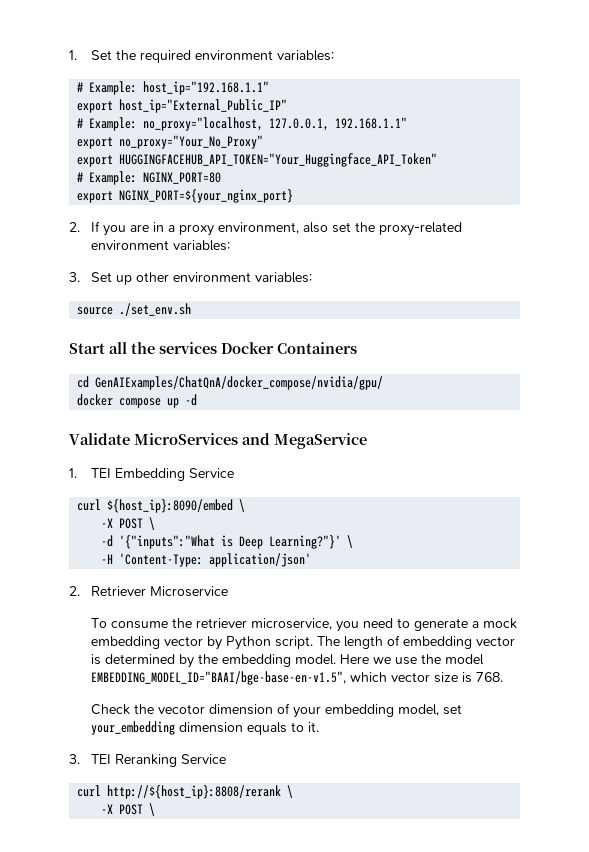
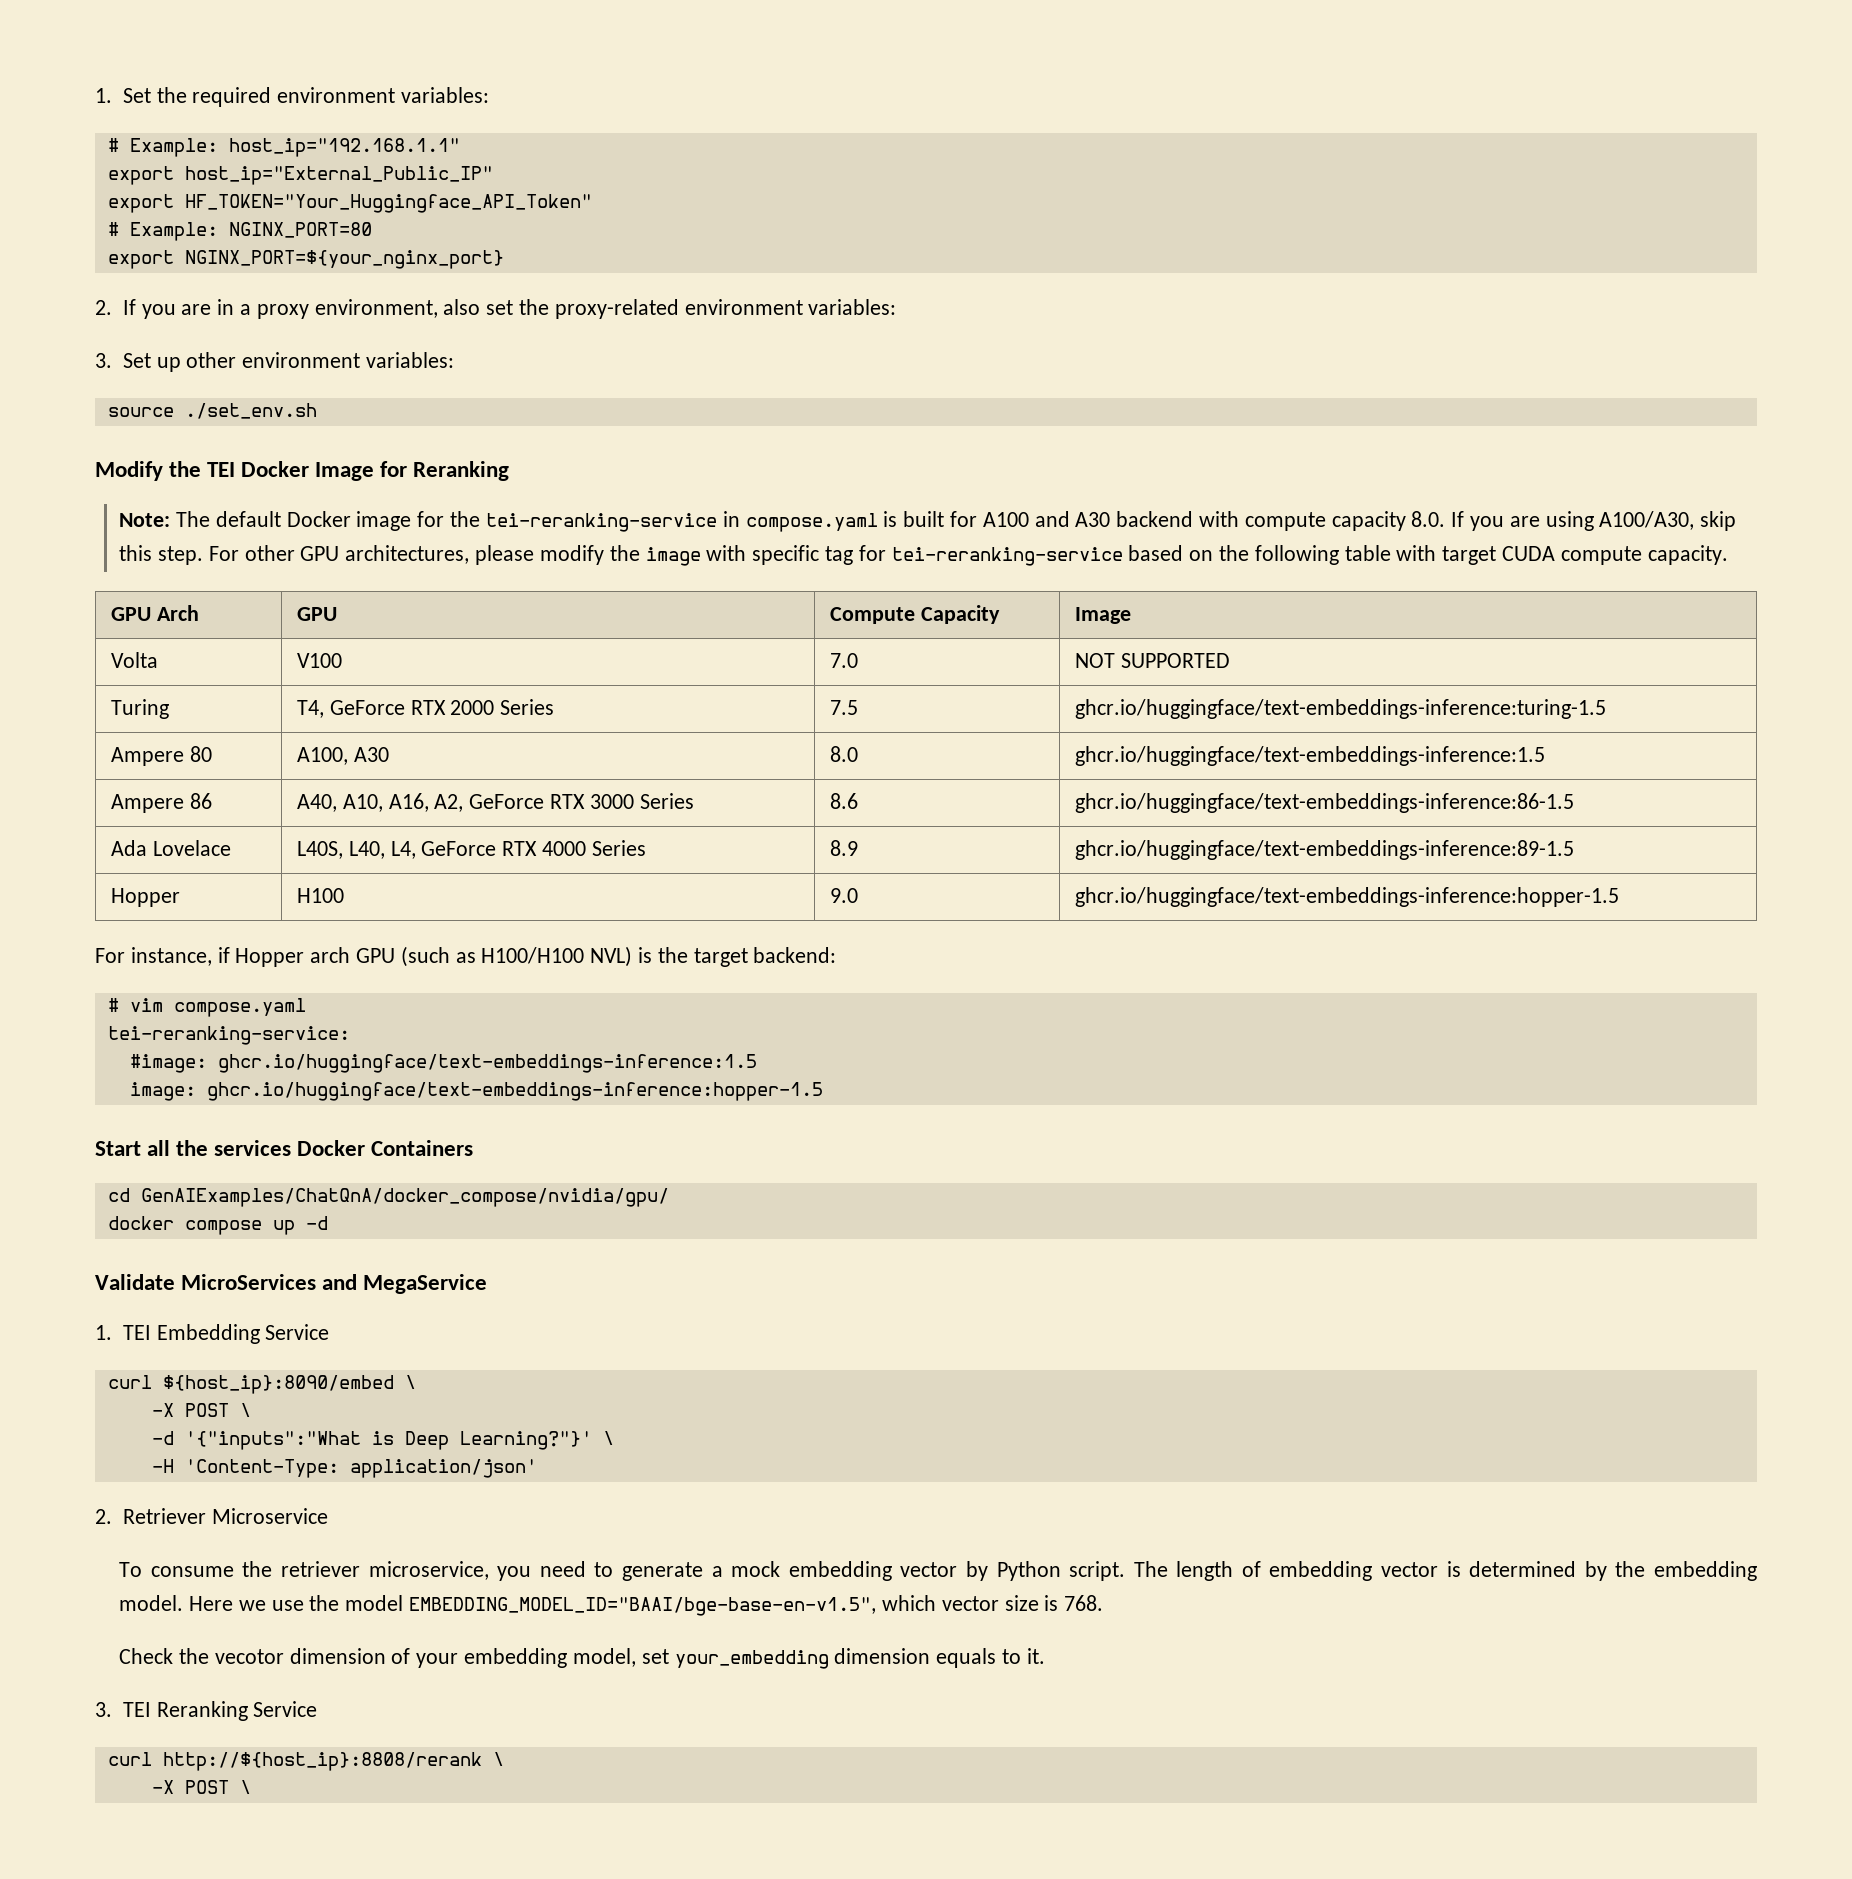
- # Example: no_proxy="localhost, 127.0.0.1, 192.168.1.1"
- export no_proxy="Your_No_Proxy"
- export HUGGINGFACEHUB_API_TOKEN="Your_Huggingface_API_Token"
+ export HF_TOKEN="Your_Huggingface_API_Token"
+ Modify the TEI Docker Image for Reranking
+ Note: The default Docker image for the tei-reranking-service in compose.yaml is built for A100 and A30 backend with compute capacity 8.0. If you are using A100/A30, skip this step. For other GPU architectures, please modify the image with specific tag for tei-reranking-service based on the following table with target CUDA compute capacity.
+ GPU Arch | GPU | Compute Capacity | Image
+ Volta | V100 | 7.0 | NOT SUPPORTED
+ Turing | T4, GeForce RTX 2000 Series | 7.5 | ghcr.io/huggingface/text-embeddings-inference:turing-1.5
+ Ampere 80 | A100, A30 | 8.0 | ghcr.io/huggingface/text-embeddings-inference:1.5
+ Ampere 86 | A40, A10, A16, A2, GeForce RTX 3000 Series | 8.6 | ghcr.io/huggingface/text-embeddings-inference:86-1.5
+ Ada Lovelace | L40S, L40, L4, GeForce RTX 4000 Series | 8.9 | ghcr.io/huggingface/text-embeddings-inference:89-1.5
+ Hopper | H100 | 9.0 | ghcr.io/huggingface/text-embeddings-inference:hopper-1.5
+ For instance, if Hopper arch GPU (such as H100/H100 NVL) is the target backend:
+ # vim compose.yaml
+ tei-reranking-service:
+ #image: ghcr.io/huggingface/text-embeddings-inference:1.5
+ image: ghcr.io/huggingface/text-embeddings-inference:hopper-1.5

